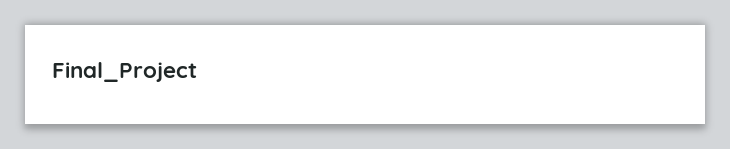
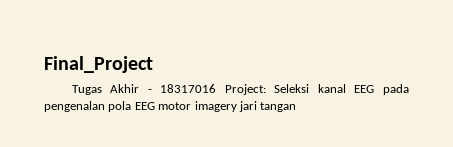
+ Tugas Akhir - 18317016 Project: Seleksi kanal EEG pada pengenalan pola EEG motor imagery jari tangan

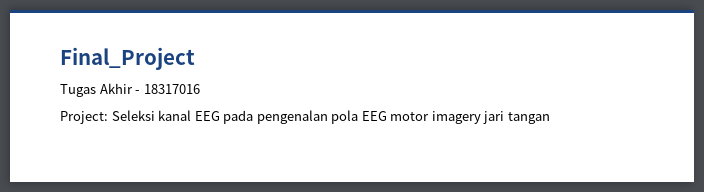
- Tugas Akhir - 18317016 Project: Seleksi kanal EEG pada pengenalan pola EEG motor imagery jari tangan
+ Tugas Akhir - 18317016
+ Project: Seleksi kanal EEG pada pengenalan pola EEG motor imagery jari tangan

